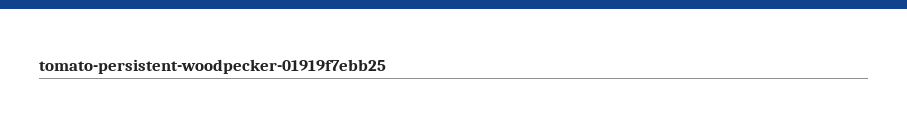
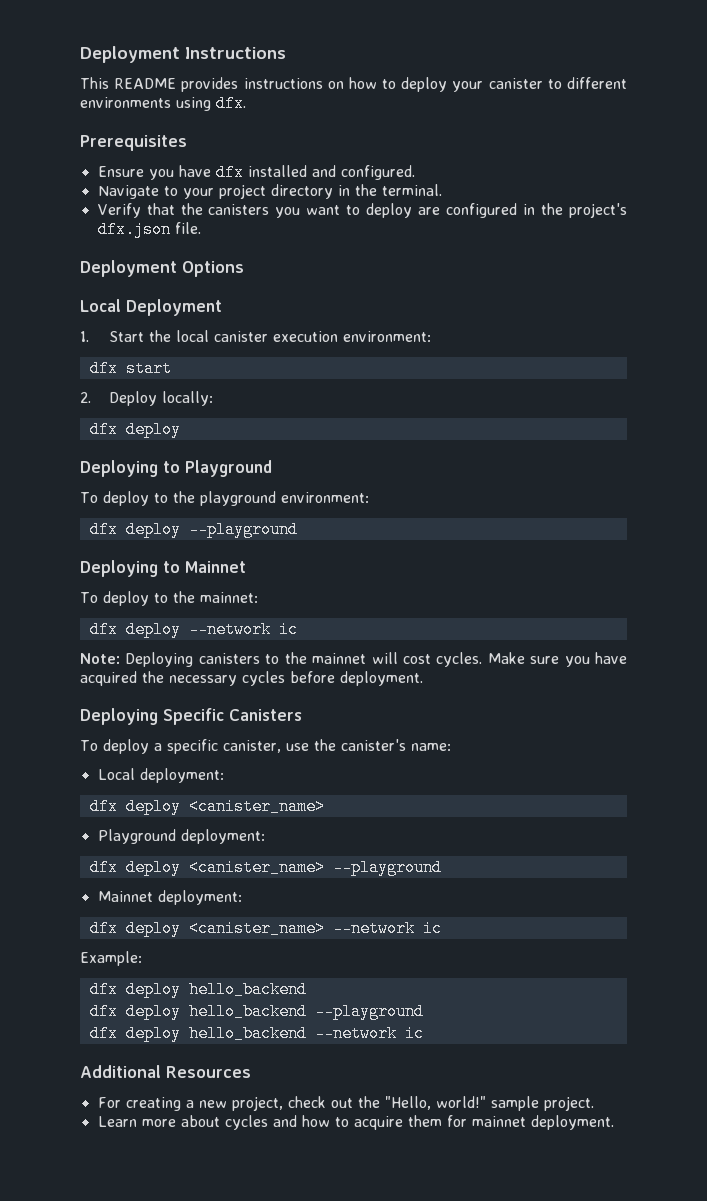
- tomato-persistent-woodpecker-01919f7ebb25
+ Deployment Instructions
+ This README provides instructions on how to deploy your canister to different environments using dfx.
+ Prerequisites
+ Ensure you have dfx installed and configured.
+ Navigate to your project directory in the terminal.
+ Verify that the canisters you want to deploy are configured in the project's dfx.json file.
+ Deployment Options
+ Local Deployment
+ 1. Start the local canister execution environment:
+ dfx start
+ 2. Deploy locally:
+ dfx deploy
+ Deploying to Playground
+ To deploy to the playground environment:
+ dfx deploy --playground
+ Deploying to Mainnet
+ To deploy to the mainnet:
+ dfx deploy --network ic
+ Note: Deploying canisters to the mainnet will cost cycles. Make sure you have acquired the necessary cycles before deployment.
+ Deploying Specific Canisters
+ To deploy a specific canister, use the canister's name:
+ Local deployment:
+ dfx deploy <canister_name>
+ Playground deployment:
+ dfx deploy <canister_name> --playground
+ Mainnet deployment:
+ dfx deploy <canister_name> --network ic
+ Example:
+ dfx deploy hello_backend
+ dfx deploy hello_backend --playground
+ dfx deploy hello_backend --network ic
+ Additional Resources
+ For creating a new project, check out the "Hello, world!" sample project.
+ Learn more about cycles and how to acquire them for mainnet deployment.

